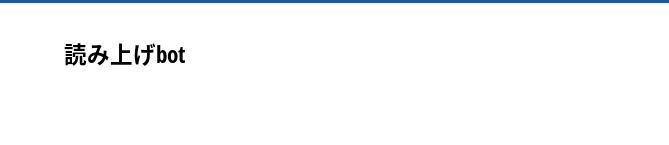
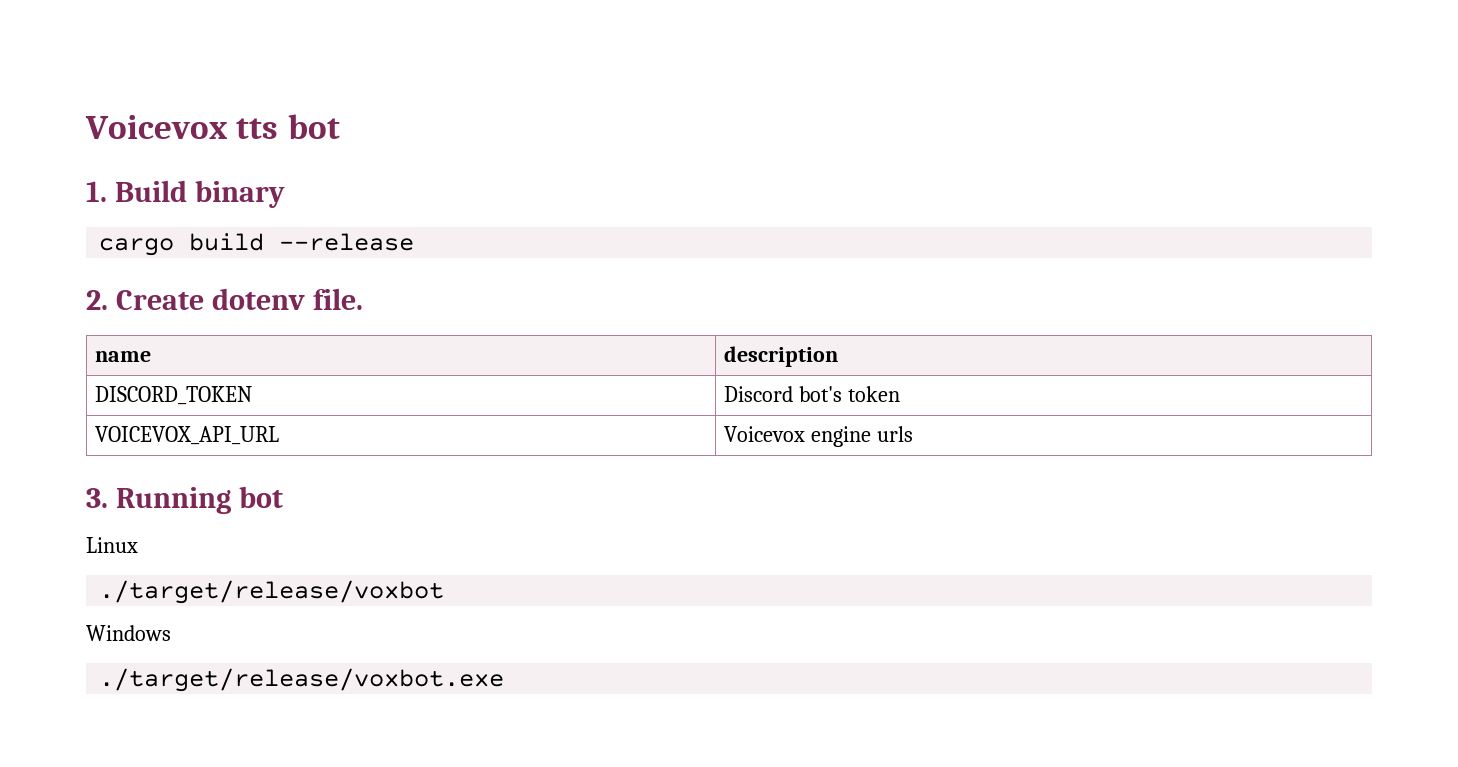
- 読み上げbot
+ Voicevox tts bot
+ 1. Build binary
+ cargo build --release
+ 2. Create dotenv file.
+ name | description
+ DISCORD_TOKEN | Discord bot's token
+ VOICEVOX_API_URL | Voicevox engine urls
+ 3. Running bot
+ Linux
+ ./target/release/voxbot
+ Windows
+ ./target/release/voxbot.exe

